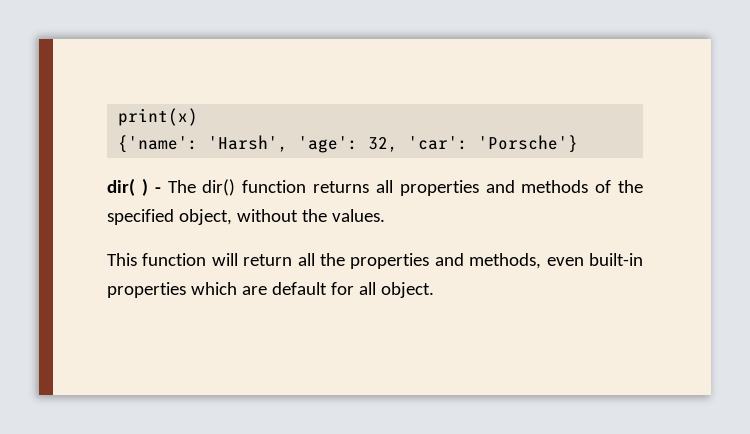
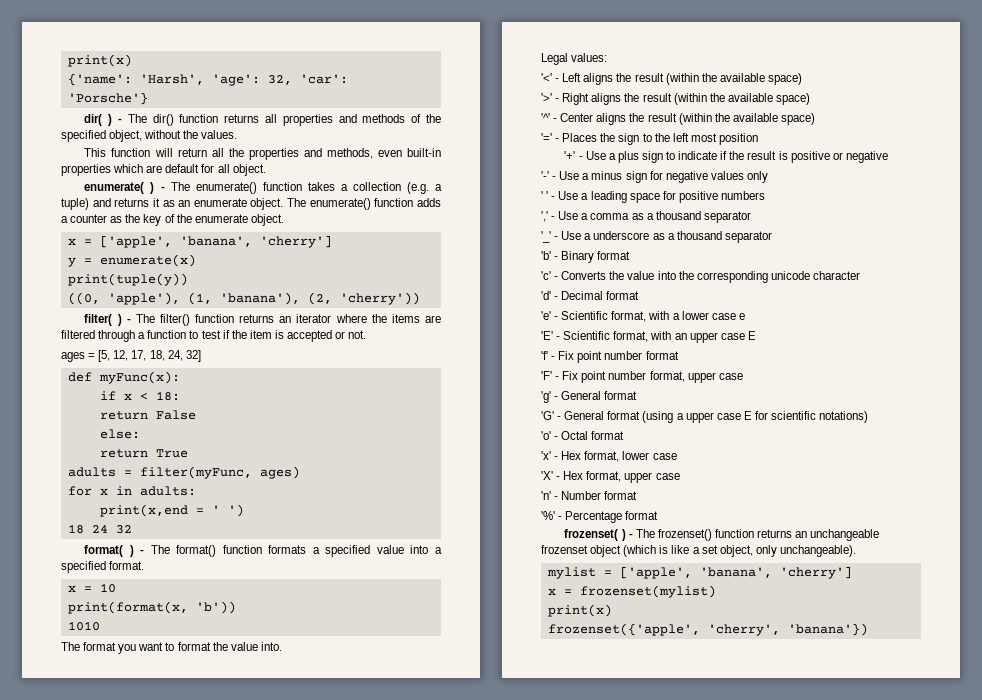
+ enumerate( ) - The enumerate() function takes a collection (e.g. a tuple) and returns it as an enumerate object. The enumerate() function adds a counter as the key of the enumerate object.
+ x = ['apple', 'banana', 'cherry']
+ y = enumerate(x)
+ print(tuple(y))
+ ((0, 'apple'), (1, 'banana'), (2, 'cherry'))
+ filter( ) - The filter() function returns an iterator where the items are filtered through a function to test if the item is accepted or not.
+ ages = [5, 12, 17, 18, 24, 32]
+ def myFunc(x):
+ if x < 18:
+ return False
+ else:
+ return True
+ adults = filter(myFunc, ages)
+ for x in adults:
+ print(x,end = ' ')
+ 18 24 32
+ format( ) - The format() function formats a specified value into a specified format.
+ x = 10
+ print(format(x, 'b'))
+ 1010
+ The format you want to format the value into.
+ Legal values:
+ '<' - Left aligns the result (within the available space)
+ '>' - Right aligns the result (within the available space)
+ '^' - Center aligns the result (within the available space)
+ '=' - Places the sign to the left most position
+ '+' - Use a plus sign to indicate if the result is positive or negative
+ '-' - Use a minus sign for negative values only
+ ' ' - Use a leading space for positive numbers
+ ',' - Use a comma as a thousand separator
+ '_' - Use a underscore as a thousand separator
+ 'b' - Binary format
+ 'c' - Converts the value into the corresponding unicode character
+ 'd' - Decimal format
+ 'e' - Scientific format, with a lower case e
+ 'E' - Scientific format, with an upper case E
+ 'f' - Fix point number format
+ 'F' - Fix point number format, upper case
+ 'g' - General format
+ 'G' - General format (using a upper case E for scientific notations)
+ 'o' - Octal format
+ 'x' - Hex format, lower case
+ 'X' - Hex format, upper case
+ 'n' - Number format
+ '%' - Percentage format
+ frozenset( ) - The frozenset() function returns an unchangeable frozenset object (which is like a set object, only unchangeable).
+ mylist = ['apple', 'banana', 'cherry']
+ x = frozenset(mylist)
+ print(x)
+ frozenset({'apple', 'cherry', 'banana'})

